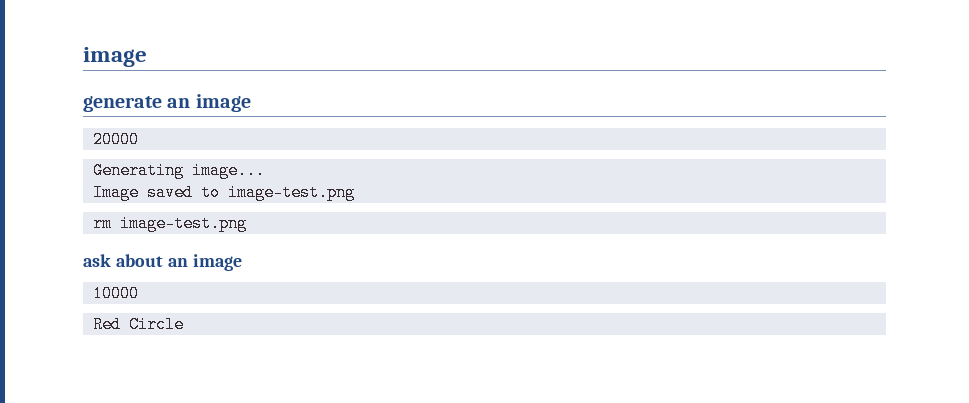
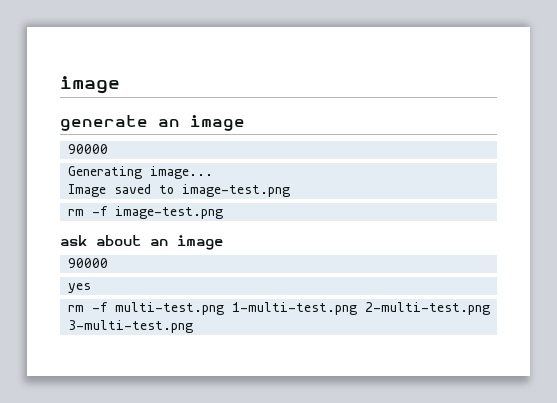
  generate an image
- 20000
+ 90000
- rm image-test.png
+ rm -f image-test.png
  ask about an image
- 10000
- Red Circle
+ 90000
+ yes
+ rm -f multi-test.png 1-multi-test.png 2-multi-test.png 3-multi-test.png

